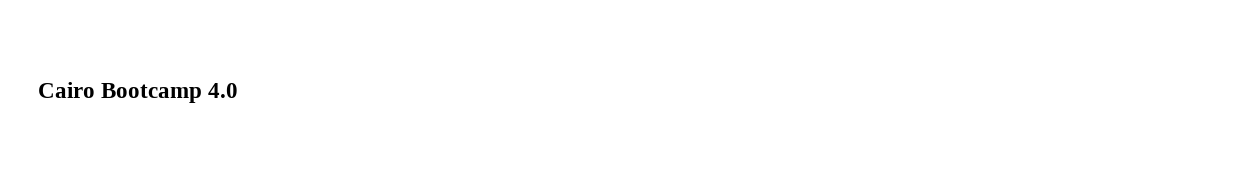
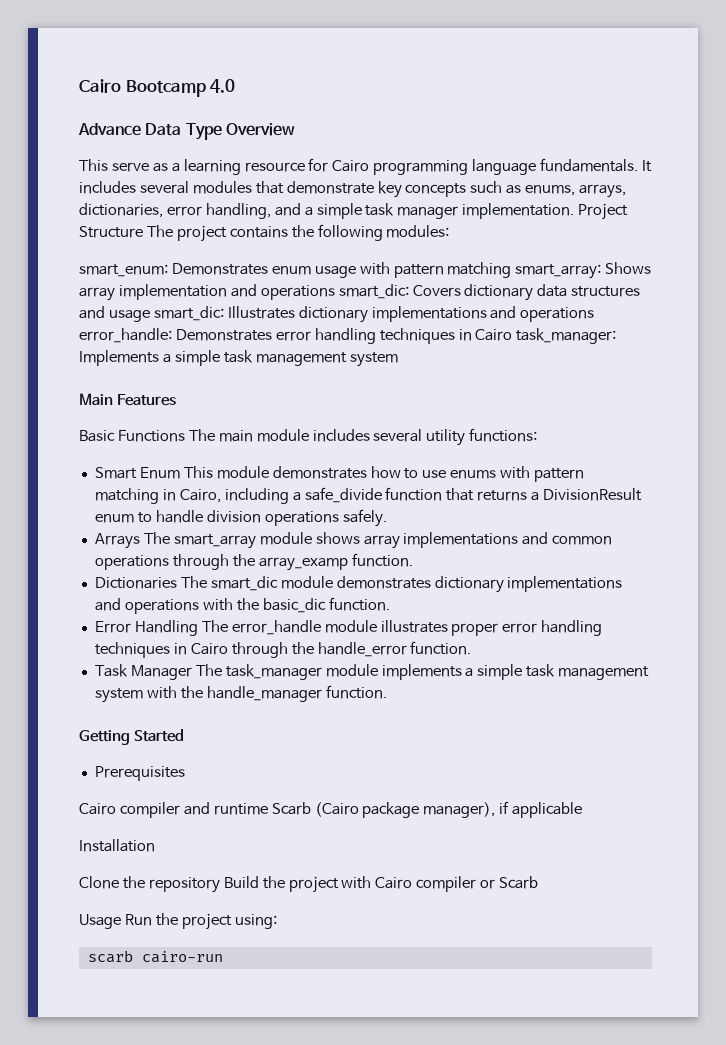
+ Advance Data Type Overview
+ This serve as a learning resource for Cairo programming language fundamentals. It includes several modules that demonstrate key concepts such as enums, arrays, dictionaries, error handling, and a simple task manager implementation. Project Structure The project contains the following modules:
+ smart_enum: Demonstrates enum usage with pattern matching smart_array: Shows array implementation and operations smart_dic: Covers dictionary data structures and usage smart_dic: Illustrates dictionary implementations and operations error_handle: Demonstrates error handling techniques in Cairo task_manager: Implements a simple task management system
+ Main Features
+ Basic Functions The main module includes several utility functions:
+ Smart Enum This module demonstrates how to use enums with pattern matching in Cairo, including a safe_divide function that returns a DivisionResult enum to handle division operations safely.
+ Arrays The smart_array module shows array implementations and common operations through the array_examp function.
+ Dictionaries The smart_dic module demonstrates dictionary implementations and operations with the basic_dic function.
+ Error Handling The error_handle module illustrates proper error handling techniques in Cairo through the handle_error function.
+ Task Manager The task_manager module implements a simple task management system with the handle_manager function.
+ Getting Started
+ Prerequisites
+ Cairo compiler and runtime Scarb (Cairo package manager), if applicable
+ Installation
+ Clone the repository Build the project with Cairo compiler or Scarb
+ Usage Run the project using:
+ scarb cairo-run

